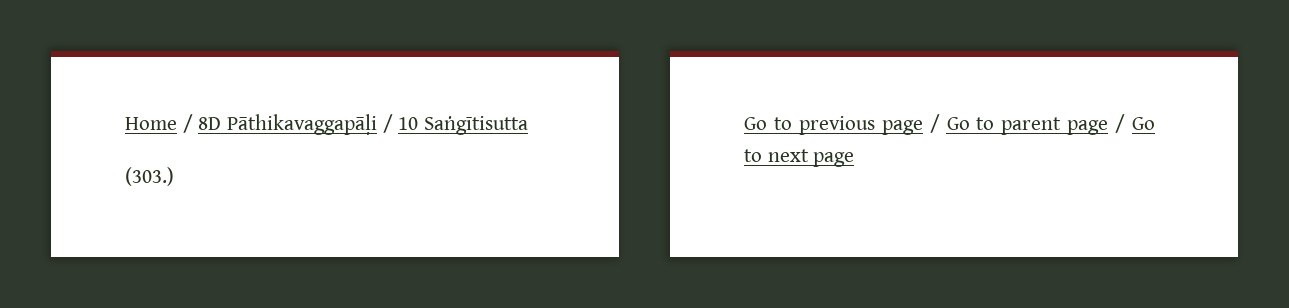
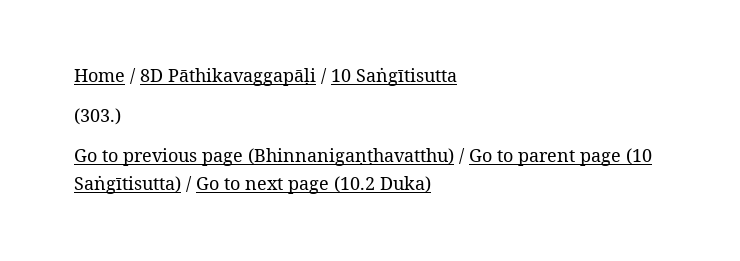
- Go to previous page / Go to parent page / Go to next page
+ Go to previous page (Bhinnanigaṇṭhavatthu) / Go to parent page (10 Saṅgītisutta) / Go to next page (10.2 Duka)

